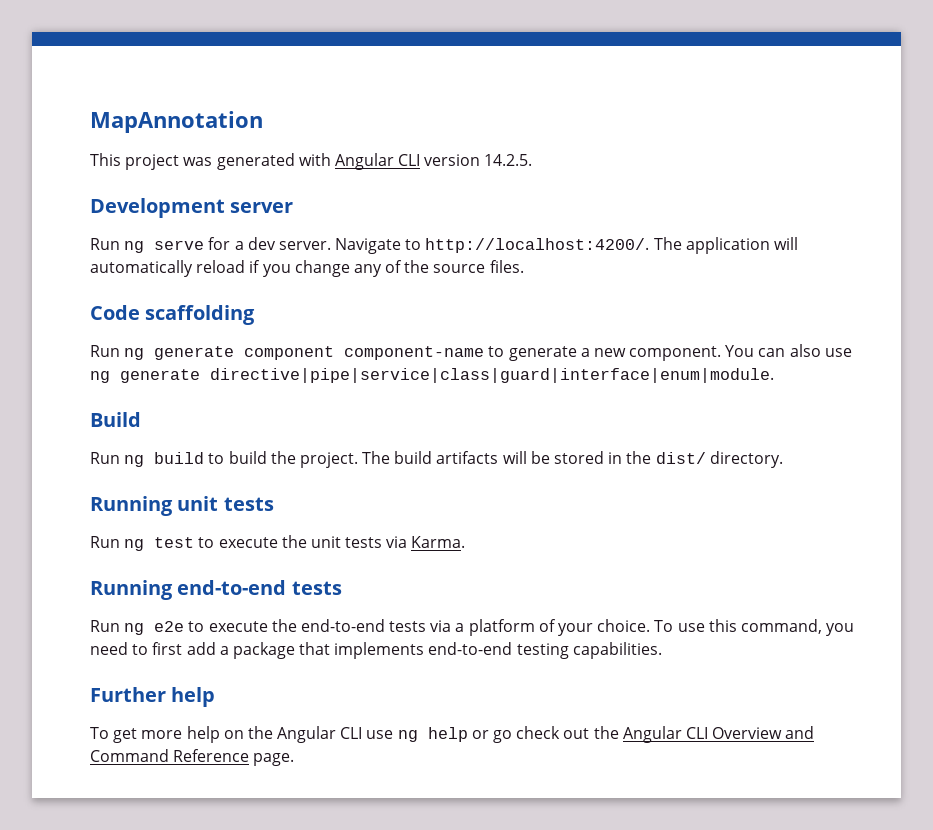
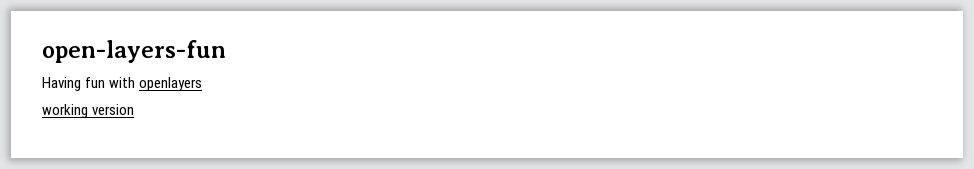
- MapAnnotation
- This project was generated with Angular CLI version 14.2.5.
- Development server
- Run ng serve for a dev server. Navigate to http://localhost:4200/. The application will automatically reload if you change any of the source files.
- Code scaffolding
- Run ng generate component component-name to generate a new component. You can also use ng generate directive|pipe|service|class|guard|interface|enum|module.
- Build
- Run ng build to build the project. The build artifacts will be stored in the dist/ directory.
- Running unit tests
- Run ng test to execute the unit tests via Karma.
- Running end-to-end tests
- Run ng e2e to execute the end-to-end tests via a platform of your choice. To use this command, you need to first add a package that implements end-to-end testing capabilities.
- Further help
- To get more help on the Angular CLI use ng help or go check out the Angular CLI Overview and Command Reference page.
+ open-layers-fun
+ Having fun with openlayers
+ working version

